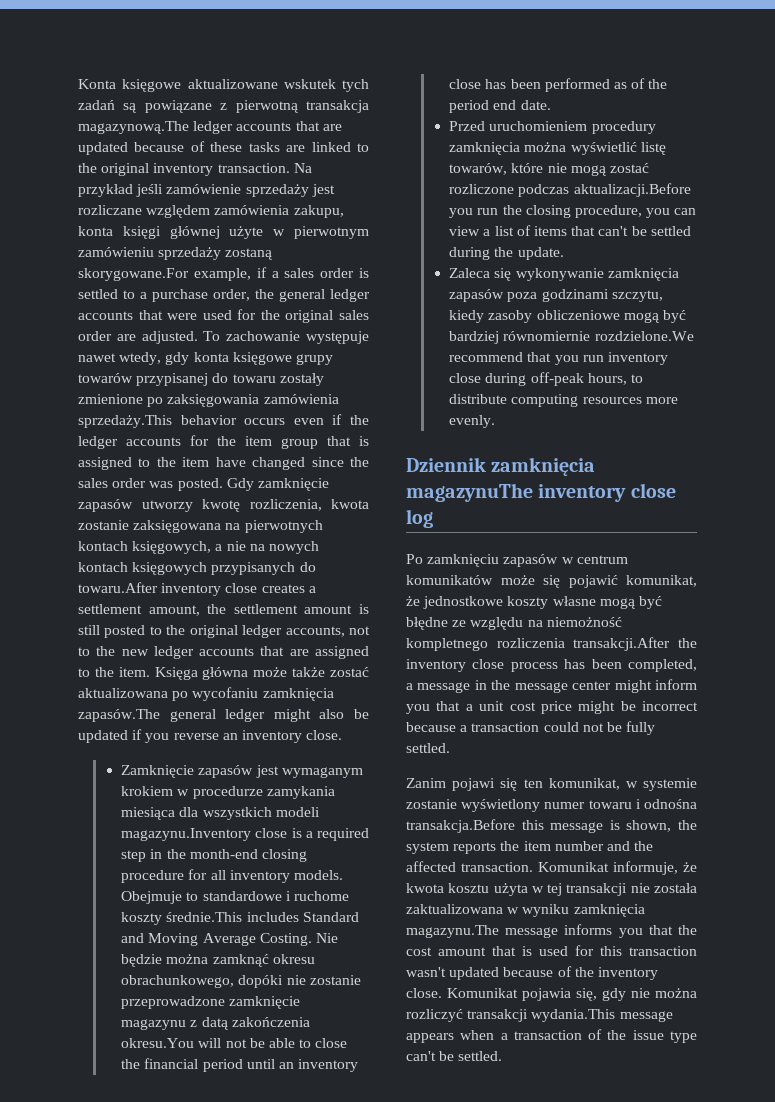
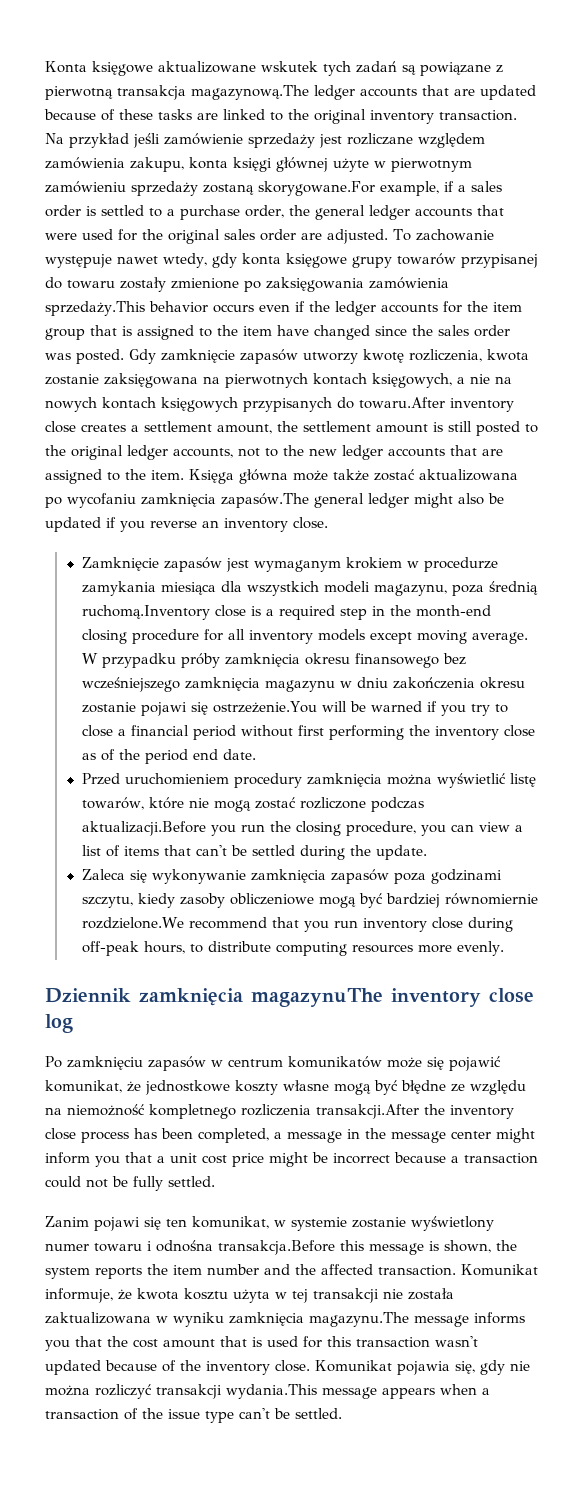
- Zamknięcie zapasów jest wymaganym krokiem w procedurze zamykania miesiąca dla wszystkich modeli magazynu.Inventory close is a required step in the month-end closing procedure for all inventory models. Obejmuje to standardowe i ruchome koszty średnie.This includes Standard and Moving Average Costing. Nie będzie można zamknąć okresu obrachunkowego, dopóki nie zostanie przeprowadzone zamknięcie magazynu z datą zakończenia okresu.You will not be able to close the financial period until an inventory close has been performed as of the period end date.
+ Zamknięcie zapasów jest wymaganym krokiem w procedurze zamykania miesiąca dla wszystkich modeli magazynu, poza średnią ruchomą.Inventory close is a required step in the month-end closing procedure for all inventory models except moving average. W przypadku próby zamknięcia okresu finansowego bez wcześniejszego zamknięcia magazynu w dniu zakończenia okresu zostanie pojawi się ostrzeżenie.You will be warned if you try to close a financial period without first performing the inventory close as of the period end date.

